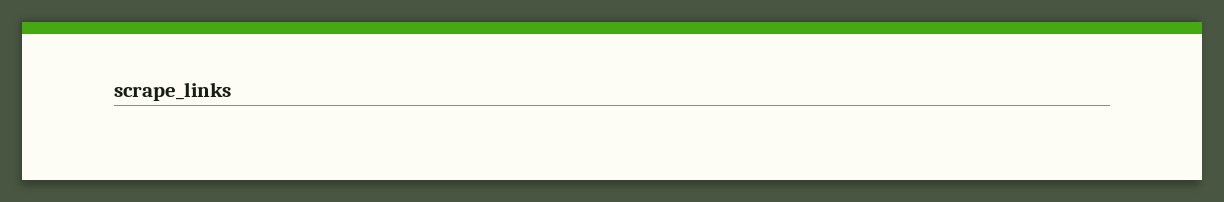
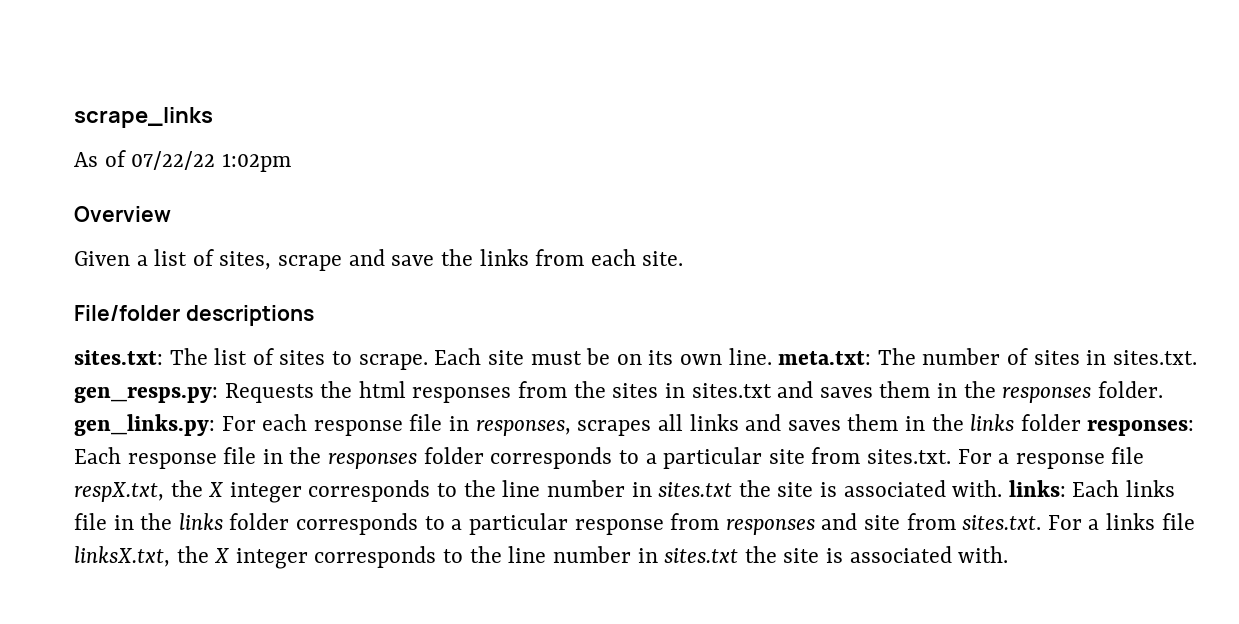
+ As of 07/22/22 1:02pm
+ Overview
+ Given a list of sites, scrape and save the links from each site.
+ File/folder descriptions
+ sites.txt: The list of sites to scrape. Each site must be on its own line. meta.txt: The number of sites in sites.txt. gen_resps.py: Requests the html responses from the sites in sites.txt and saves them in the responses folder. gen_links.py: For each response file in responses, scrapes all links and saves them in the links folder responses: Each response file in the responses folder corresponds to a particular site from sites.txt. For a response file respX.txt, the X integer corresponds to the line number in sites.txt the site is associated with. links: Each links file in the links folder corresponds to a particular response from responses and site from sites.txt. For a links file linksX.txt, the X integer corresponds to the line number in sites.txt the site is associated with.

